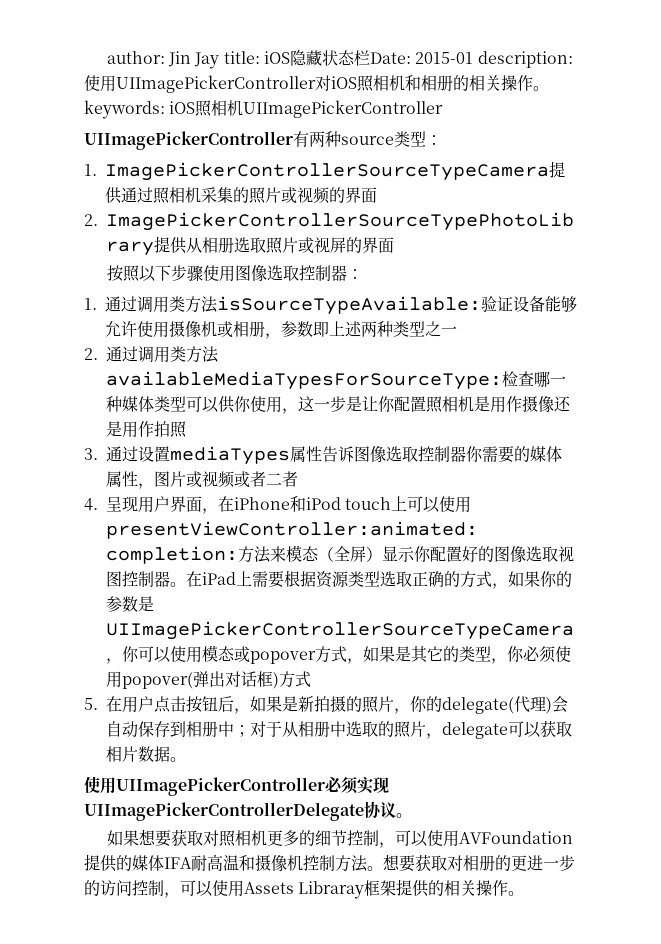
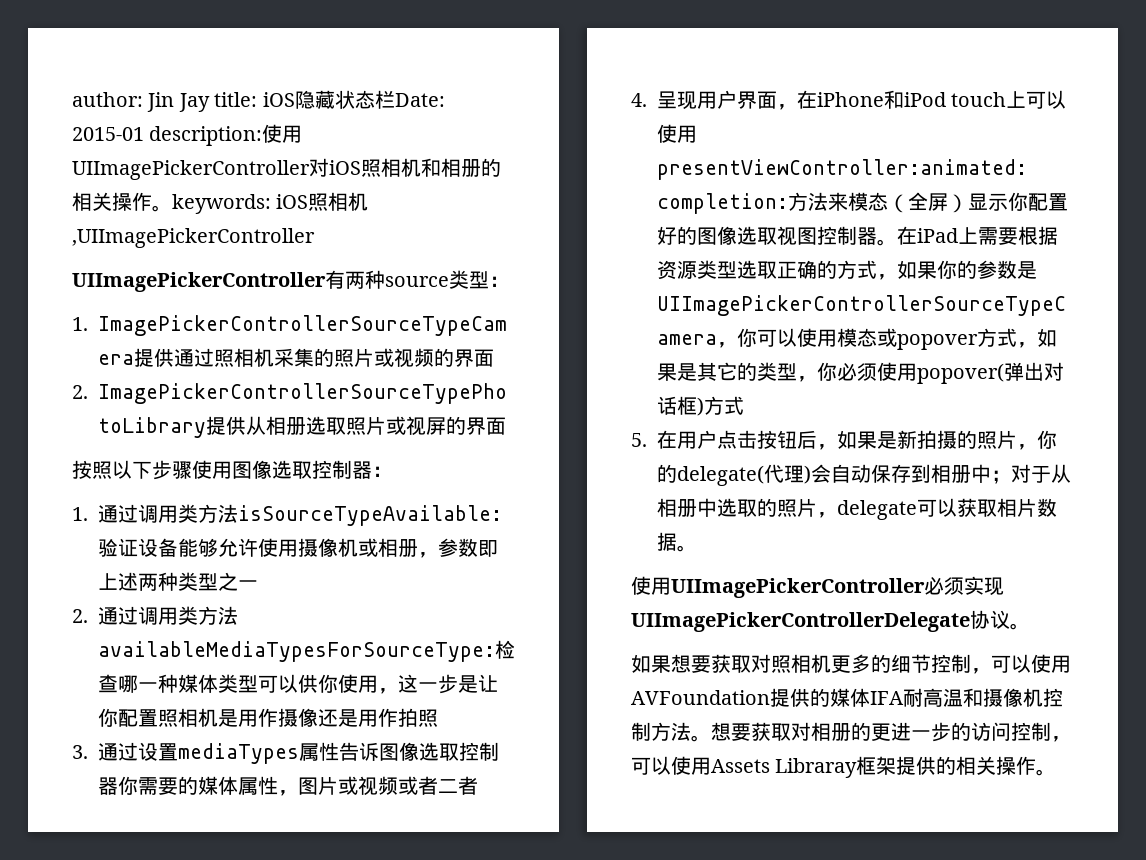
- author: Jin Jay title: iOS隐藏状态栏Date: 2015-01 description:使用UIImagePickerController对iOS照相机和相册的相关操作。keywords: iOS照相机UIImagePickerController
+ author: Jin Jay title: iOS隐藏状态栏Date: 2015-01 description:使用UIImagePickerController对iOS照相机和相册的相关操作。keywords: iOS照相机,UIImagePickerController

